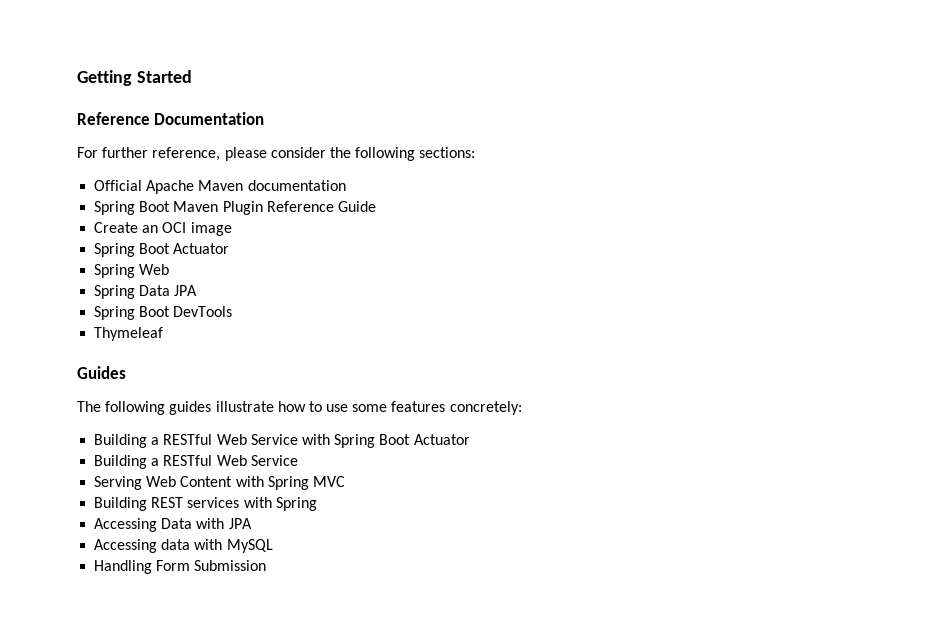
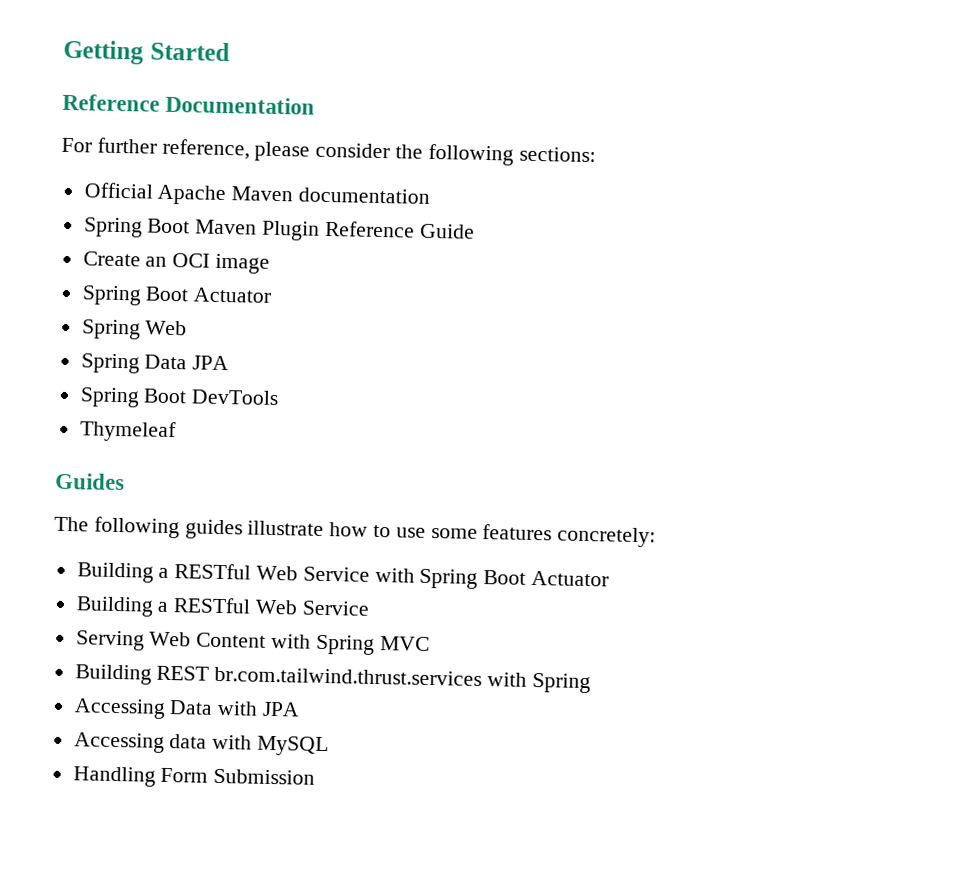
- Building REST services with Spring
+ Building REST br.com.tailwind.thrust.services with Spring

